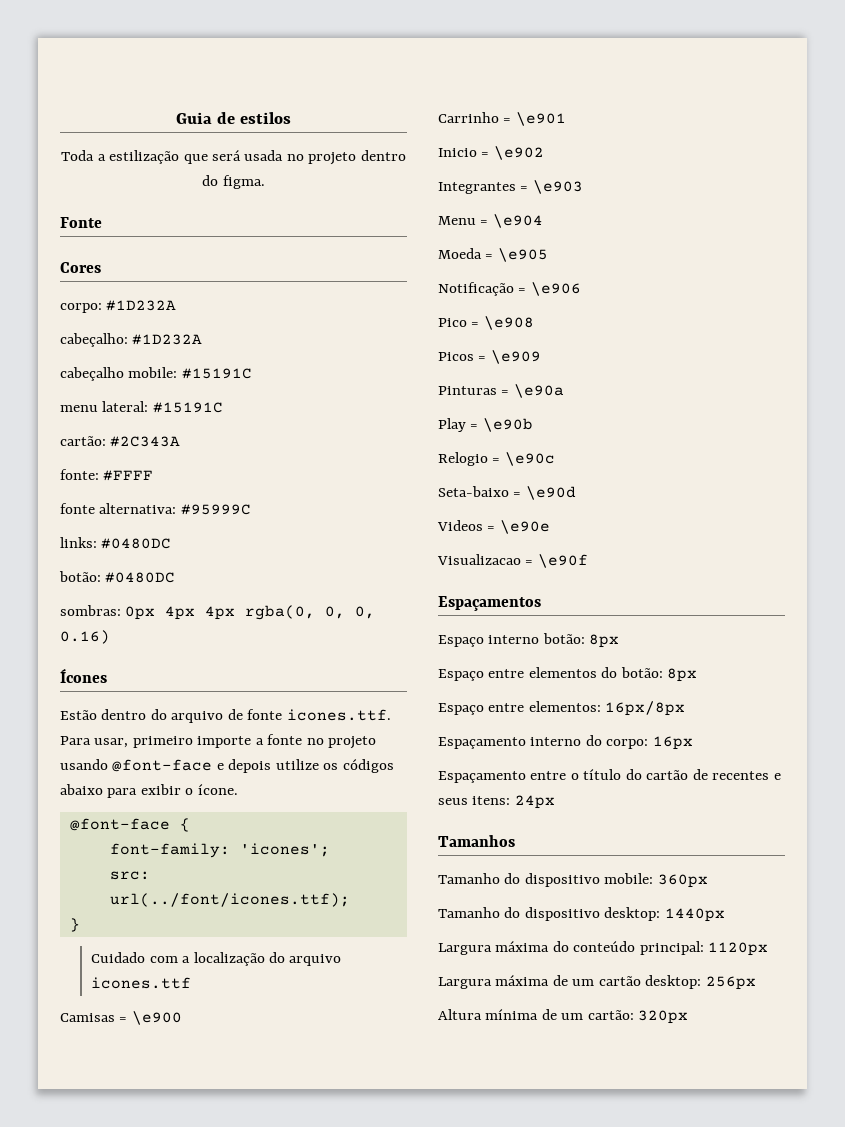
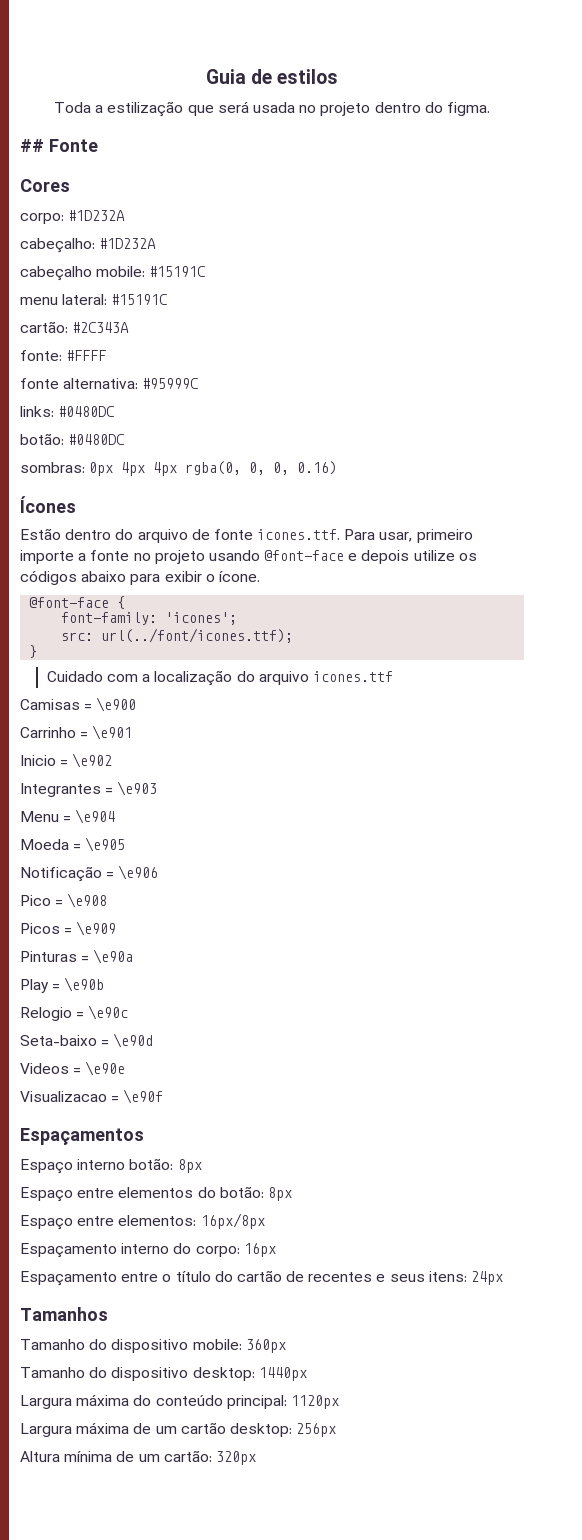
- Fonte
+ ## Fonte

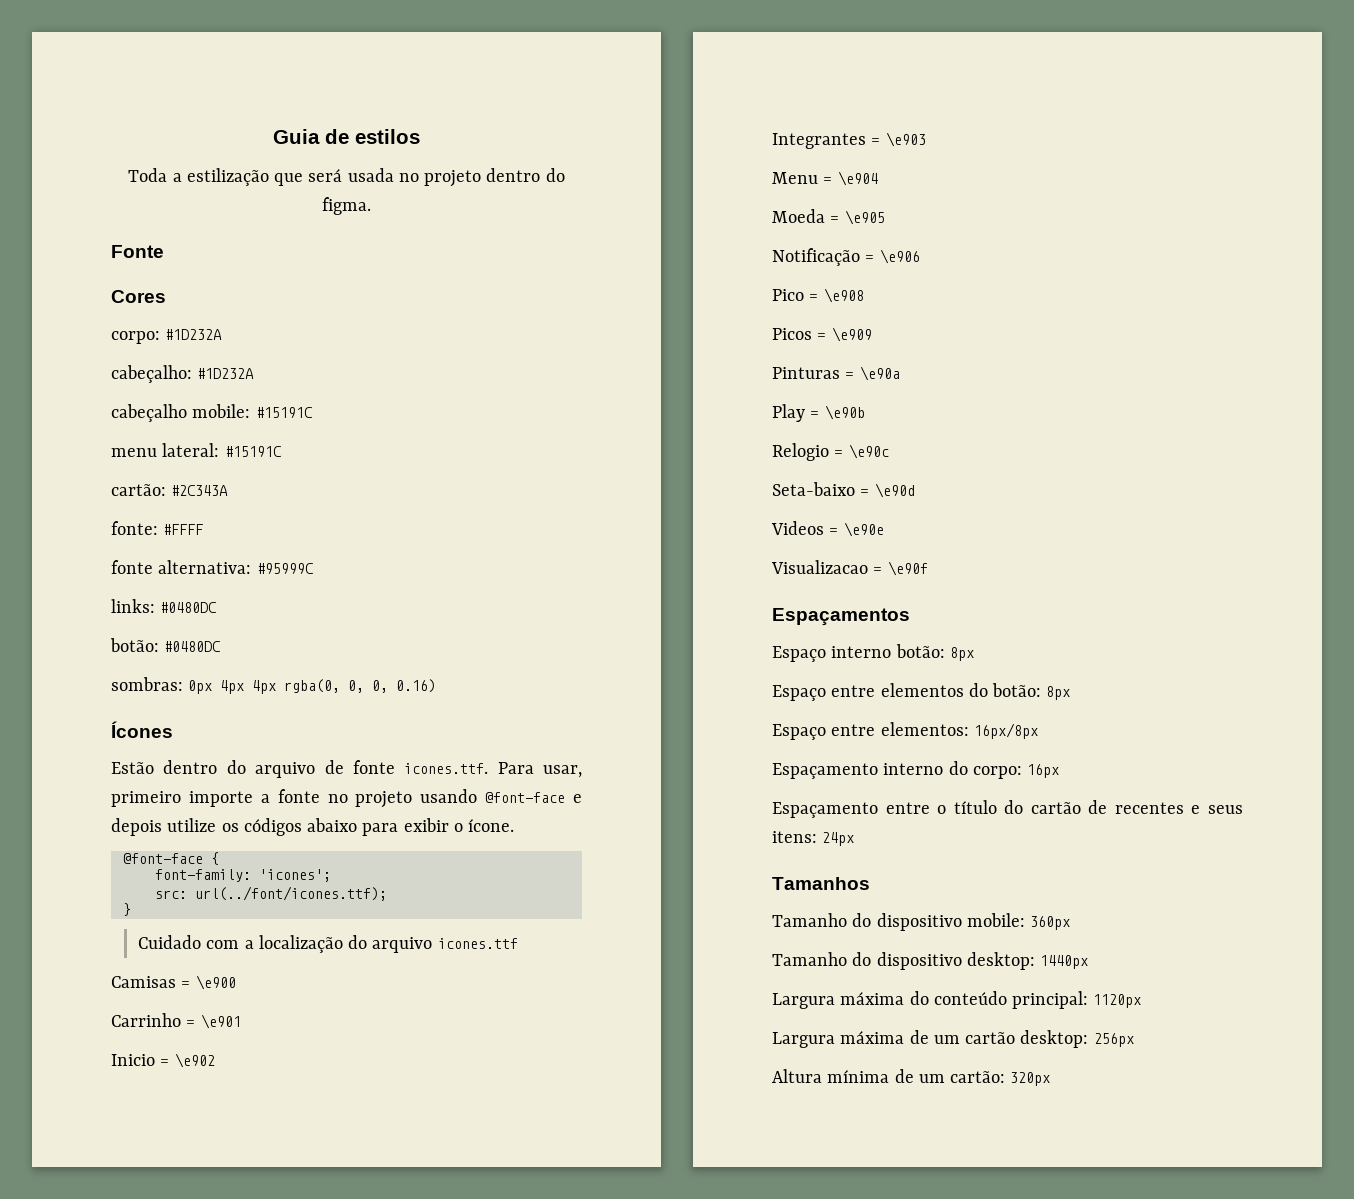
- ## Fonte
+ Fonte

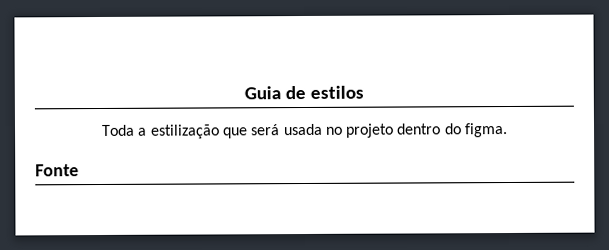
- Cores
- corpo: #1D232A
- cabeçalho: #1D232A
- cabeçalho mobile: #15191C
- menu lateral: #15191C
- cartão: #2C343A
- fonte: #FFFF
- fonte alternativa: #95999C
- links: #0480DC
- botão: #0480DC
- sombras: 0px 4px 4px rgba(0, 0, 0, 0.16)
- Ícones
- Estão dentro do arquivo de fonte icones.ttf. Para usar, primeiro importe a fonte no projeto usando @font-face e depois utilize os códigos abaixo para exibir o ícone.
- @font-face {
- font-family: 'icones';
- src: url(../font/icones.ttf);
- }
- Cuidado com a localização do arquivo icones.ttf
- Camisas = \e900
- Carrinho = \e901
- Inicio = \e902
- Integrantes = \e903
- Menu = \e904
- Moeda = \e905
- Notificação = \e906
- Pico = \e908
- Picos = \e909
- Pinturas = \e90a
- Play = \e90b
- Relogio = \e90c
- Seta-baixo = \e90d
- Videos = \e90e
- Visualizacao = \e90f
- Espaçamentos
- Espaço interno botão: 8px
- Espaço entre elementos do botão: 8px
- Espaço entre elementos: 16px/8px
- Espaçamento interno do corpo: 16px
- Espaçamento entre o título do cartão de recentes e seus itens: 24px
- Tamanhos
- Tamanho do dispositivo mobile: 360px
- Tamanho do dispositivo desktop: 1440px
- Largura máxima do conteúdo principal: 1120px
- Largura máxima de um cartão desktop: 256px
- Altura mínima de um cartão: 320px

